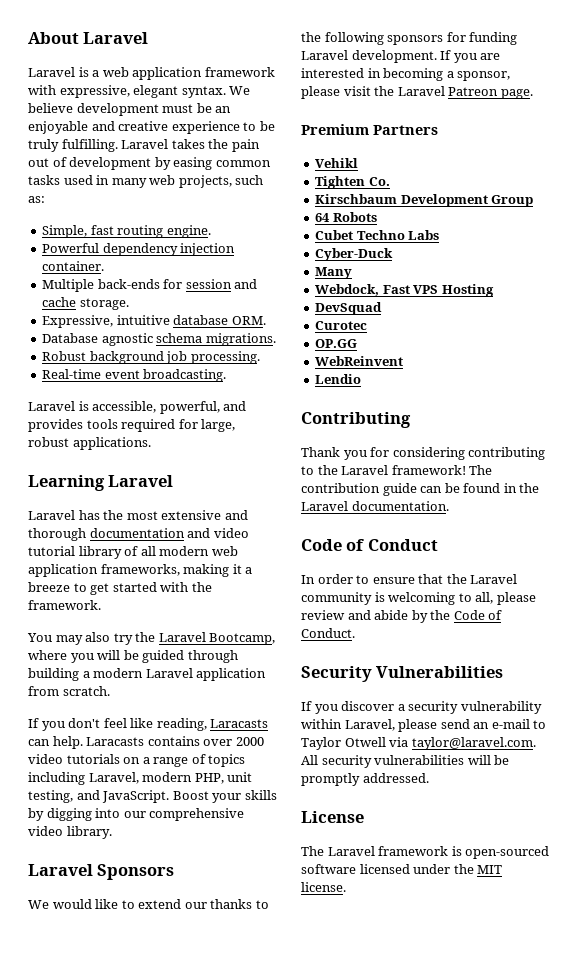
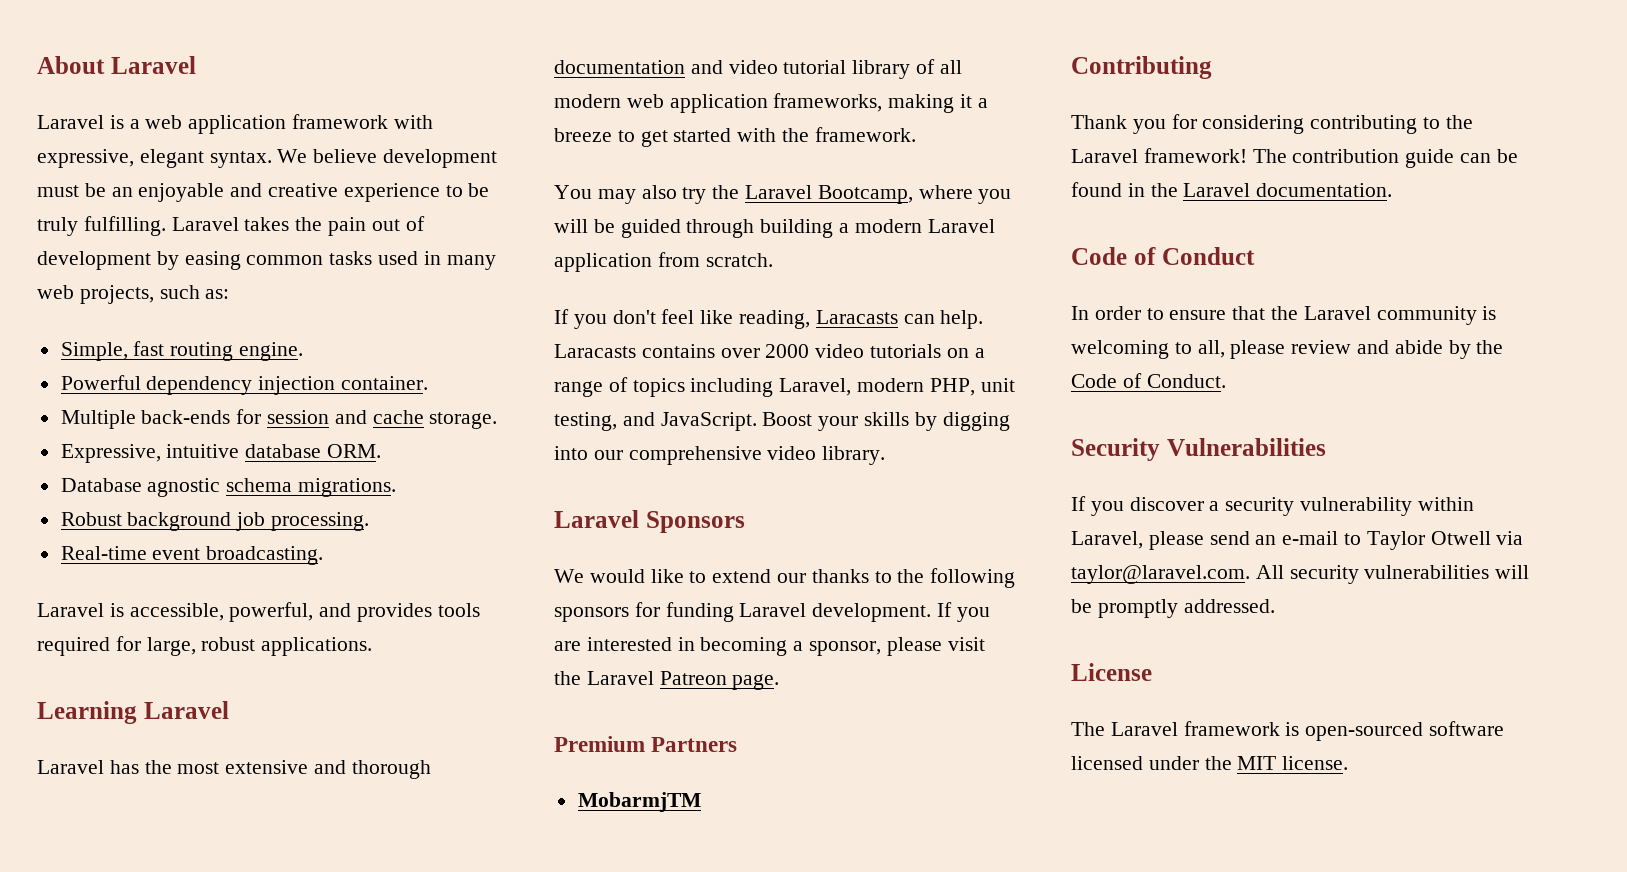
- Vehikl
- Tighten Co.
- Kirschbaum Development Group
- 64 Robots
- Cubet Techno Labs
- Cyber-Duck
- Many
- Webdock, Fast VPS Hosting
- DevSquad
- Curotec
- OP.GG
- WebReinvent
- Lendio
+ MobarmjTM

